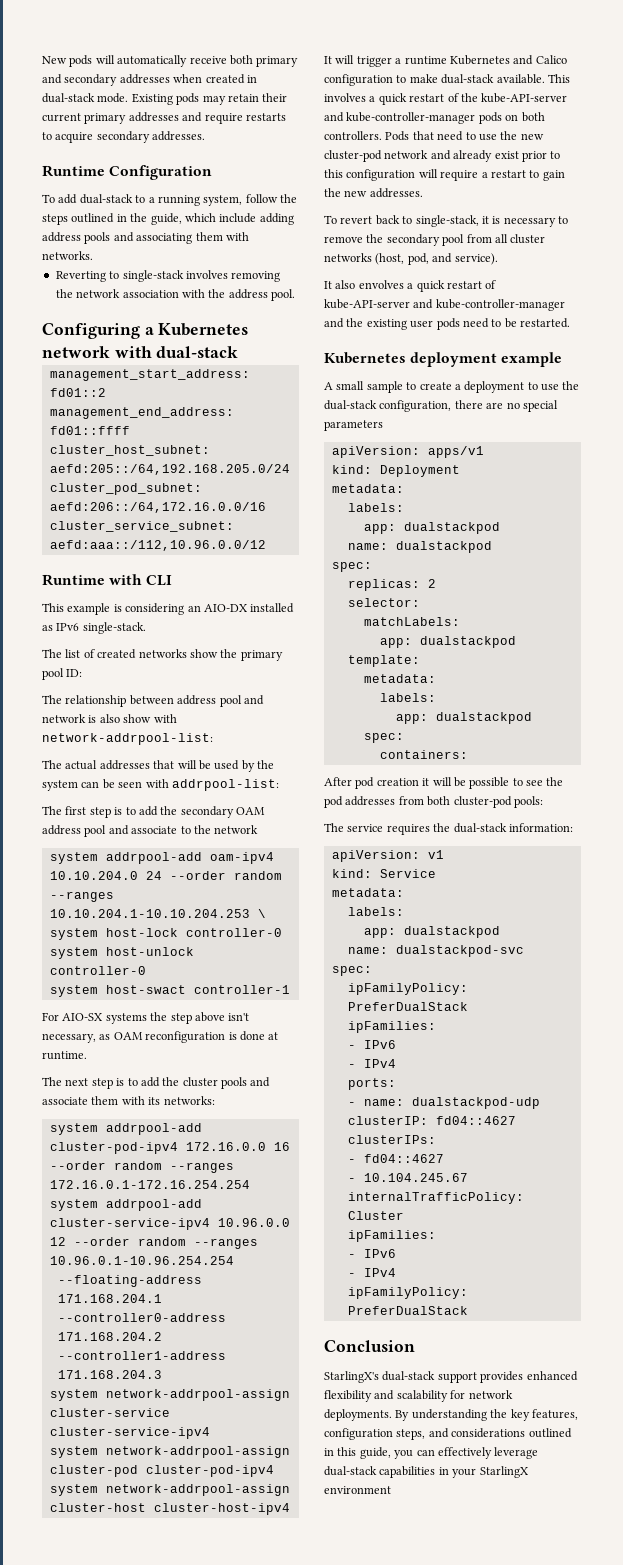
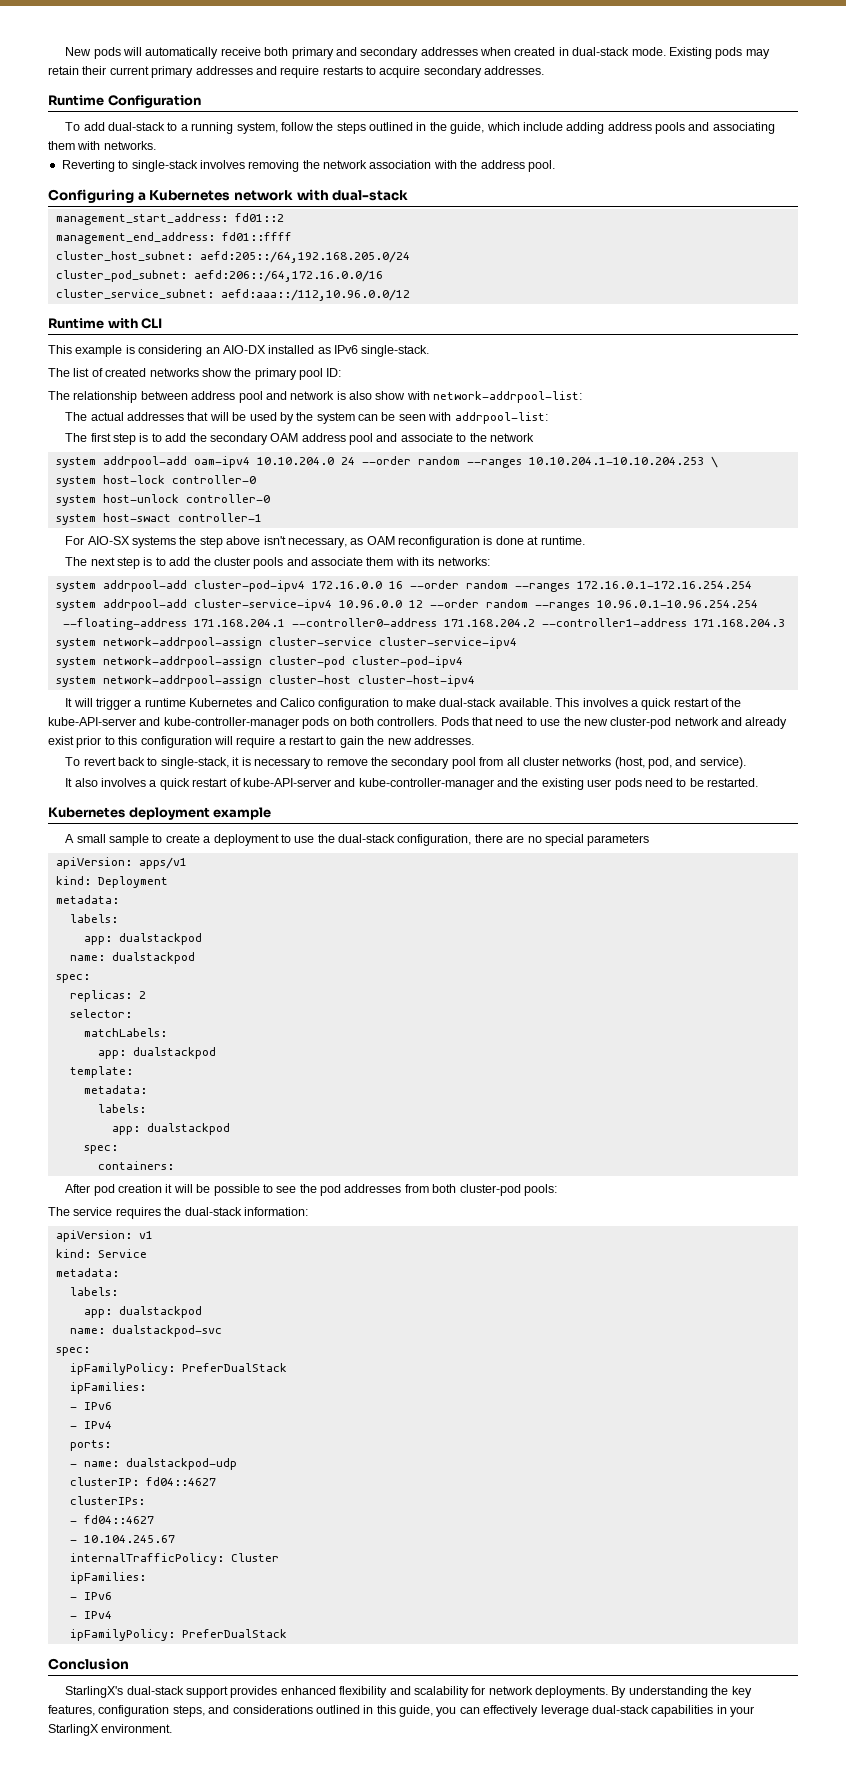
- It also envolves a quick restart of kube-API-server and kube-controller-manager and the existing user pods need to be restarted.
+ It also involves a quick restart of kube-API-server and kube-controller-manager and the existing user pods need to be restarted.
- By understanding the key features, configuration steps, and considerations outlined in this guide, you can effectively leverage dual-stack capabilities in your StarlingX environment
+ By understanding the key features, configuration steps, and considerations outlined in this guide, you can effectively leverage dual-stack capabilities in your StarlingX environment.

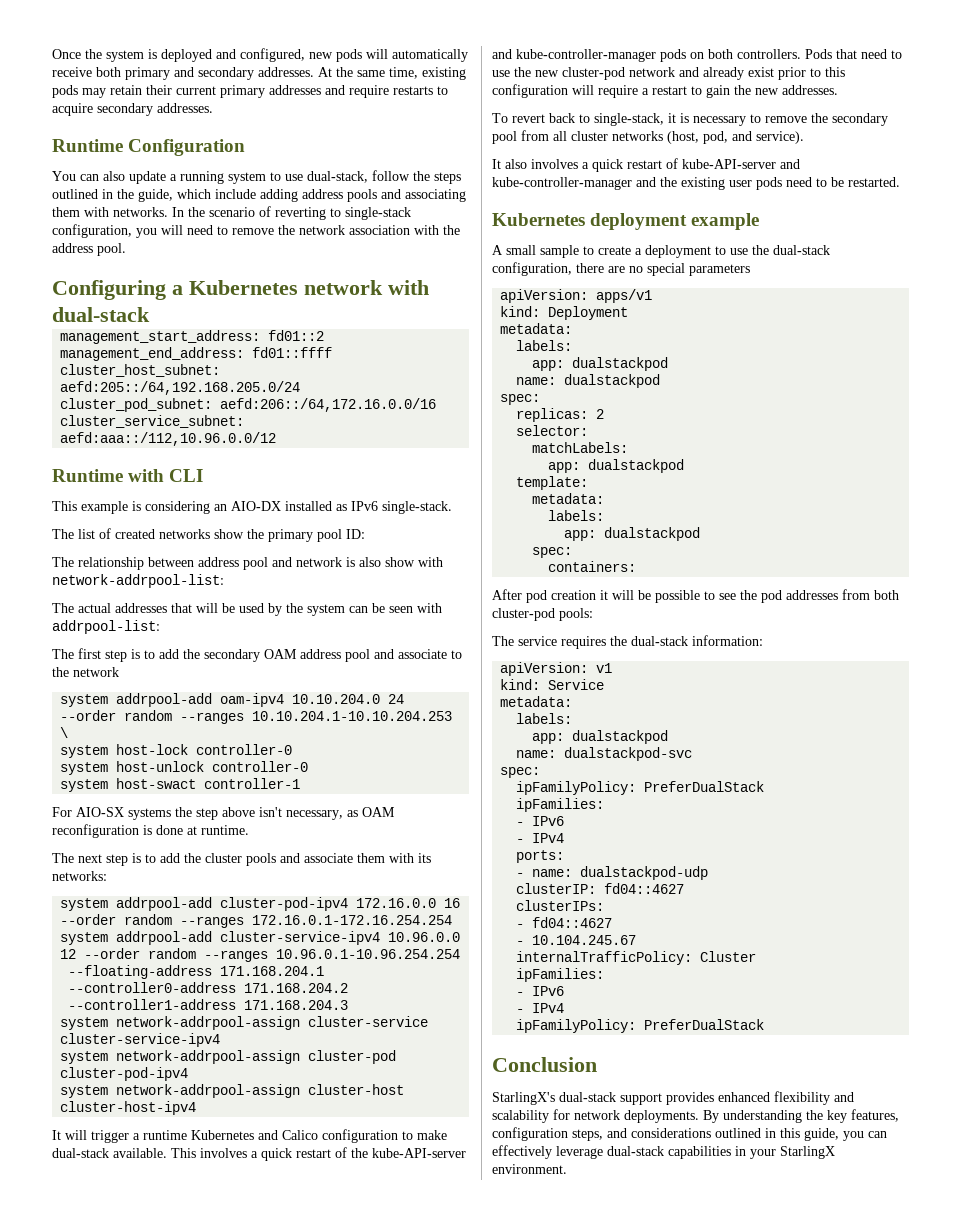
- New pods will automatically receive both primary and secondary addresses when created in dual-stack mode. Existing pods may retain their current primary addresses and require restarts to acquire secondary addresses.
+ Once the system is deployed and configured, new pods will automatically receive both primary and secondary addresses. At the same time, existing pods may retain their current primary addresses and require restarts to acquire secondary addresses.
- To add dual-stack to a running system, follow the steps outlined in the guide, which include adding address pools and associating them with networks.
- Reverting to single-stack involves removing the network association with the address pool.
+ You can also update a running system to use dual-stack, follow the steps outlined in the guide, which include adding address pools and associating them with networks. In the scenario of reverting to single-stack configuration, you will need to remove the network association with the address pool.

